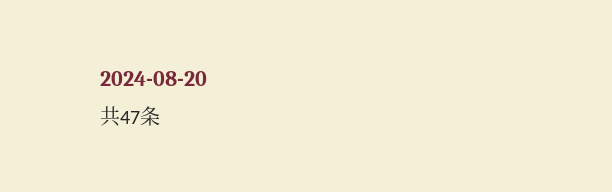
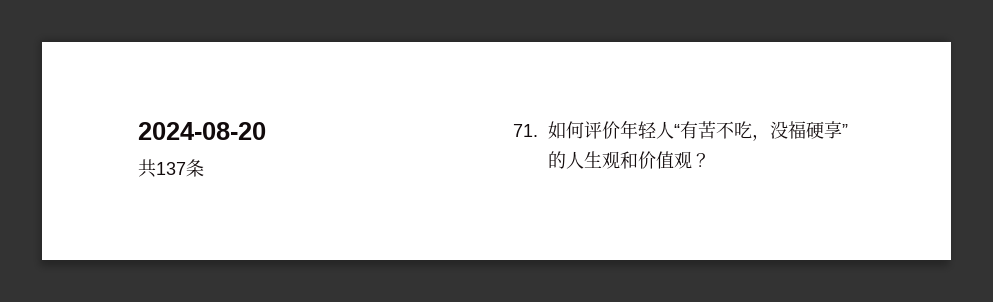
- 共47条
+ 共137条
+ 71.如何评价年轻人“有苦不吃，没福硬享”的人生观和价值观？

